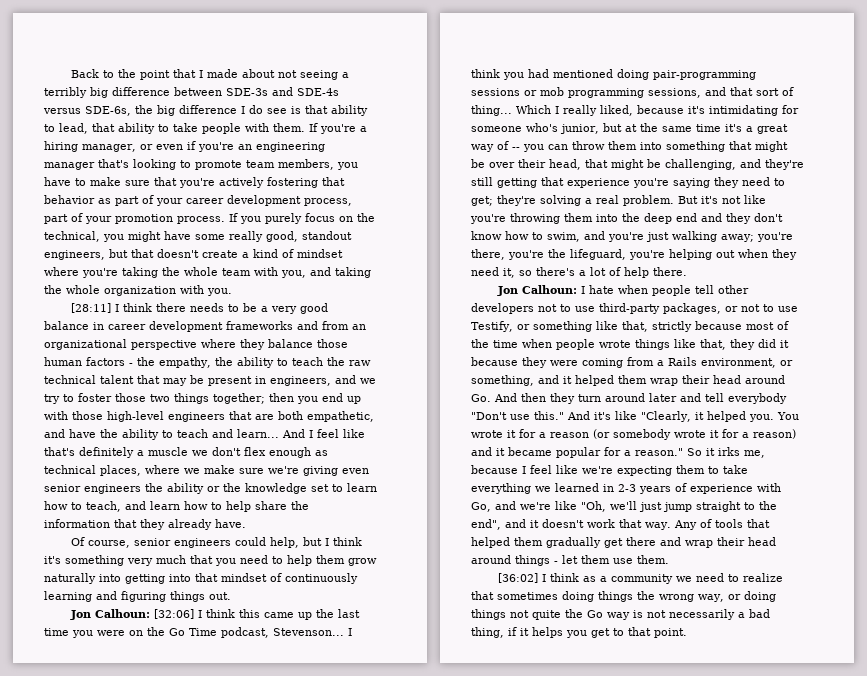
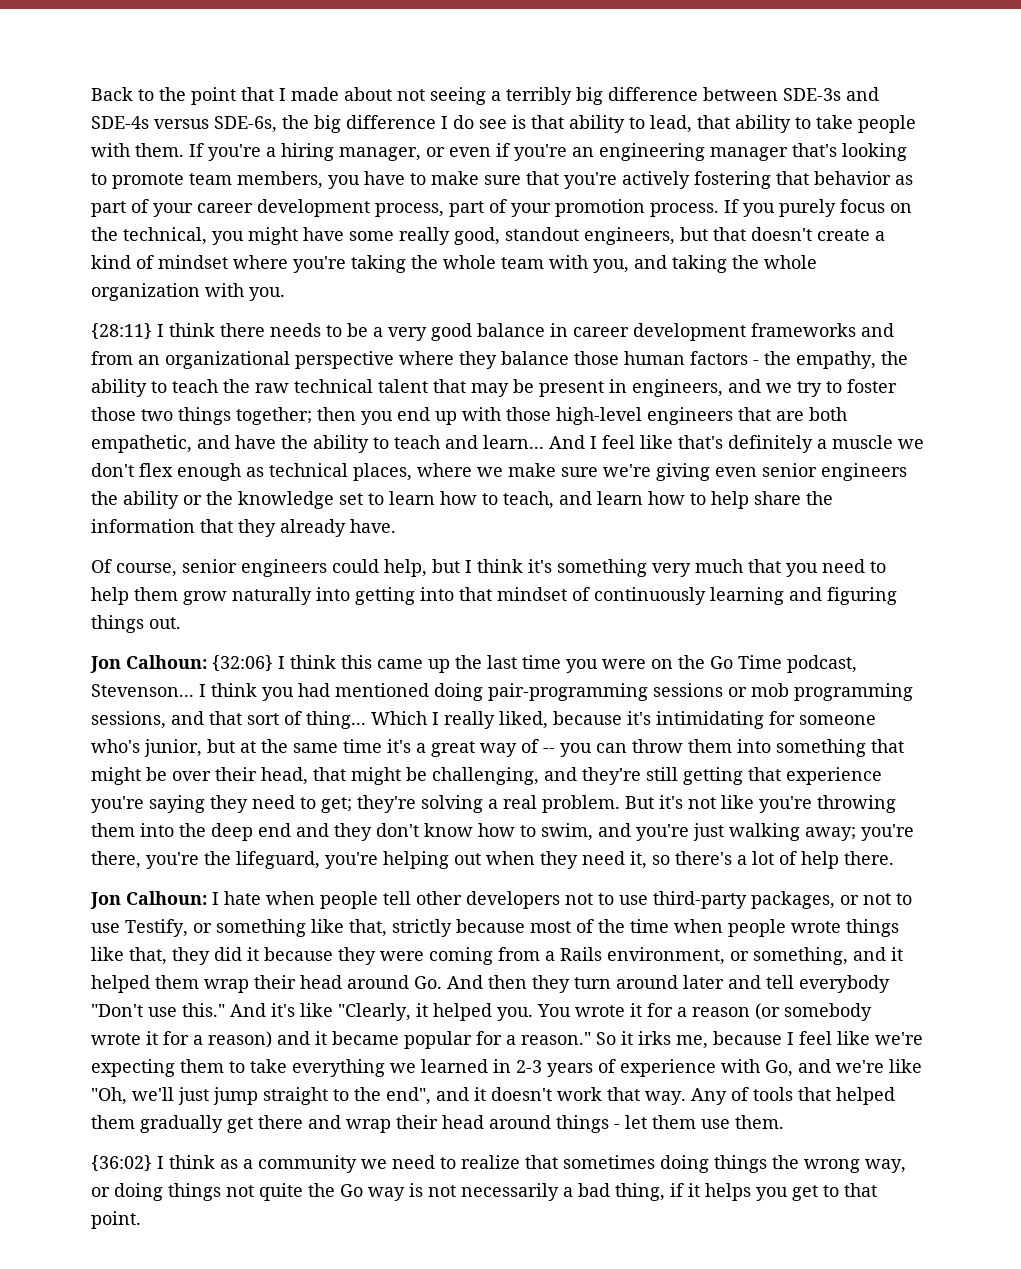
- [28:11] I think there needs to be a very good balance in career development frameworks and from an organizational perspective where they balance those human factors - the empathy, the ability to teach the raw technical talent that may be present in engineers, and we try to foster those two things together;
+ {28:11} I think there needs to be a very good balance in career development frameworks and from an organizational perspective where they balance those human factors - the empathy, the ability to teach the raw technical talent that may be present in engineers, and we try to foster those two things together;
- Jon Calhoun: [32:06] I think this came up the last time you were on the Go Time podcast, Stevenson...
+ Jon Calhoun: {32:06} I think this came up the last time you were on the Go Time podcast, Stevenson...
- [36:02] I think as a community we need to realize that sometimes doing things the wrong way, or doing things not quite the Go way is not necessarily a bad thing, if it helps you get to that point.
+ {36:02} I think as a community we need to realize that sometimes doing things the wrong way, or doing things not quite the Go way is not necessarily a bad thing, if it helps you get to that point.

